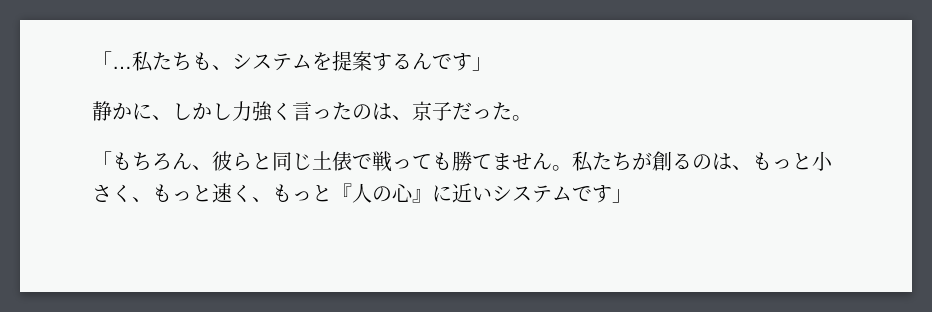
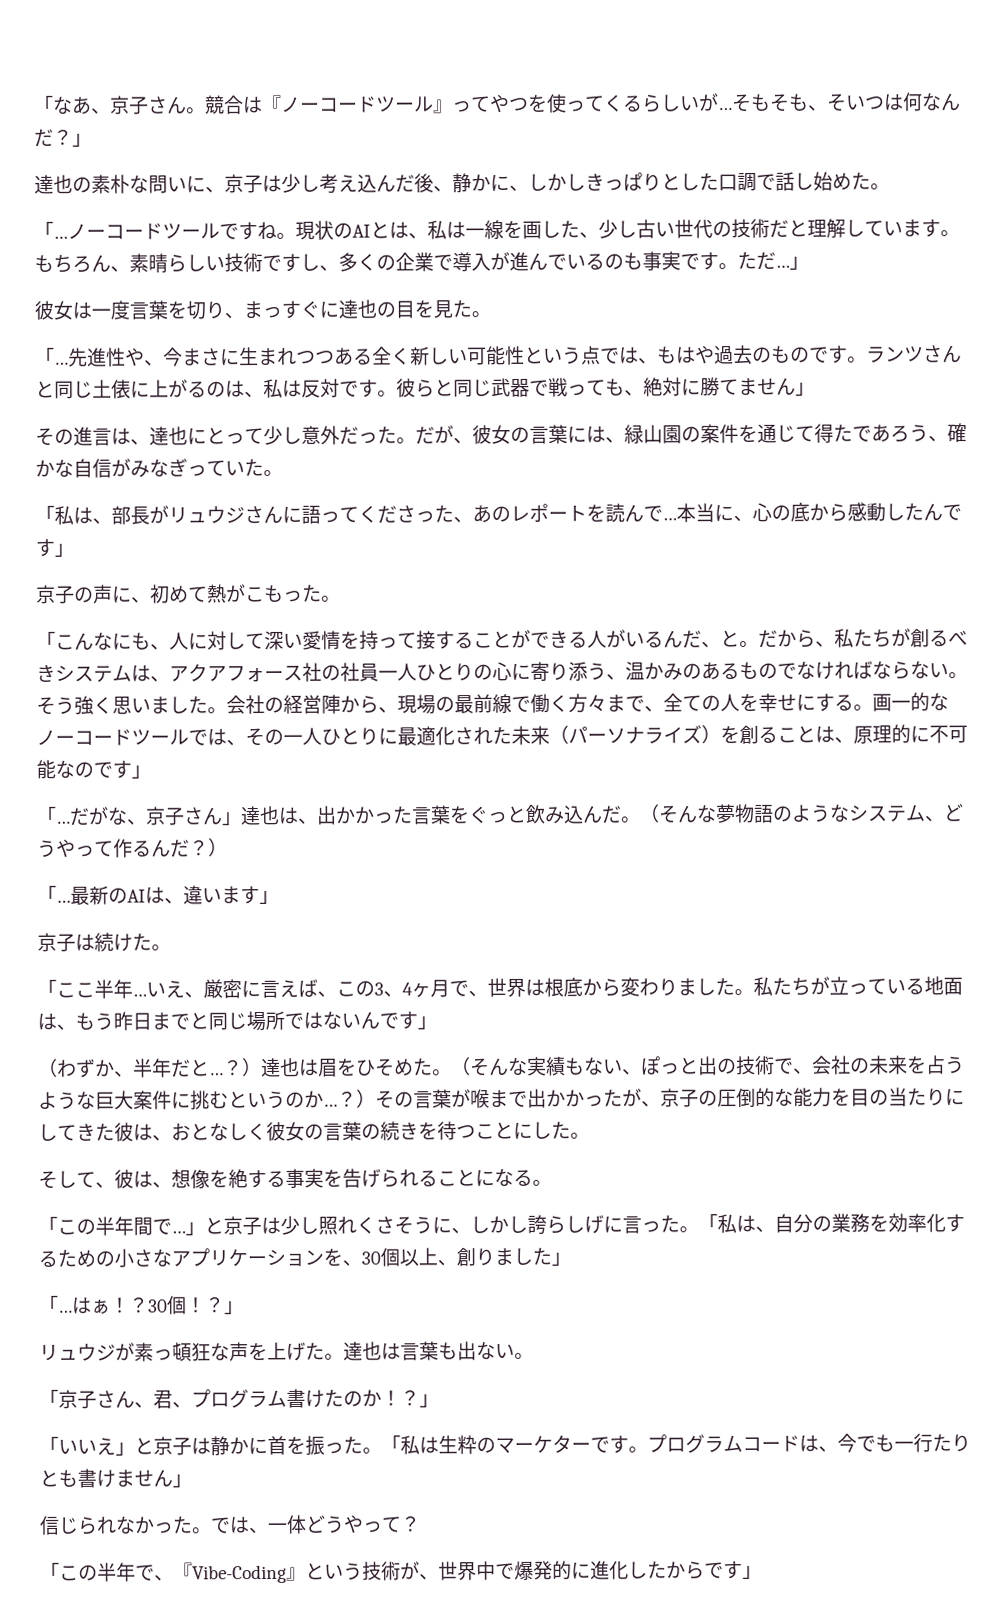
- 「…私たちも、システムを提案するんです」
- 静かに、しかし力強く言ったのは、京子だった。
- 「もちろん、彼らと同じ土俵で戦っても勝てません。私たちが創るのは、もっと小さく、もっと速く、もっと『人の心』に近いシステムです」
+ 「なあ、京子さん。競合は『ノーコードツール』ってやつを使ってくるらしいが…そもそも、そいつは何なんだ？」
+ 達也の素朴な問いに、京子は少し考え込んだ後、静かに、しかしきっぱりとした口調で話し始めた。
+ 「…ノーコードツールですね。現状のAIとは、私は一線を画した、少し古い世代の技術だと理解しています。もちろん、素晴らしい技術ですし、多くの企業で導入が進んでいるのも事実です。ただ…」
+ 彼女は一度言葉を切り、まっすぐに達也の目を見た。
+ 「…先進性や、今まさに生まれつつある全く新しい可能性という点では、もはや過去のものです。ランツさんと同じ土俵に上がるのは、私は反対です。彼らと同じ武器で戦っても、絶対に勝てません」
+ その進言は、達也にとって少し意外だった。だが、彼女の言葉には、緑山園の案件を通じて得たであろう、確かな自信がみなぎっていた。
+ 「私は、部長がリュウジさんに語ってくださった、あのレポートを読んで…本当に、心の底から感動したんです」
+ 京子の声に、初めて熱がこもった。
+ 「こんなにも、人に対して深い愛情を持って接することができる人がいるんだ、と。だから、私たちが創るべきシステムは、アクアフォース社の社員一人ひとりの心に寄り添う、温かみのあるものでなければならない。そう強く思いました。会社の経営陣から、現場の最前線で働く方々まで、全ての人を幸せにする。画一的なノーコードツールでは、その一人ひとりに最適化された未来（パーソナライズ）を創ることは、原理的に不可能なのです」
+ 「…だがな、京子さん」達也は、出かかった言葉をぐっと飲み込んだ。（そんな夢物語のようなシステム、どうやって作るんだ？）
+ 「…最新のAIは、違います」
+ 京子は続けた。
+ 「ここ半年…いえ、厳密に言えば、この3、4ヶ月で、世界は根底から変わりました。私たちが立っている地面は、もう昨日までと同じ場所ではないんです」
+ （わずか、半年だと…？）達也は眉をひそめた。（そんな実績もない、ぽっと出の技術で、会社の未来を占うような巨大案件に挑むというのか…？）その言葉が喉まで出かかったが、京子の圧倒的な能力を目の当たりにしてきた彼は、おとなしく彼女の言葉の続きを待つことにした。
+ そして、彼は、想像を絶する事実を告げられることになる。
+ 「この半年間で…」と京子は少し照れくさそうに、しかし誇らしげに言った。「私は、自分の業務を効率化するための小さなアプリケーションを、30個以上、創りました」
+ 「…はぁ！？30個！？」
+ リュウジが素っ頓狂な声を上げた。達也は言葉も出ない。
+ 「京子さん、君、プログラム書けたのか！？」
+ 「いいえ」と京子は静かに首を振った。「私は生粋のマーケターです。プログラムコードは、今でも一行たりとも書けません」
+ 信じられなかった。では、一体どうやって？
+ 「この半年で、『Vibe-Coding』という技術が、世界中で爆発的に進化したからです」

